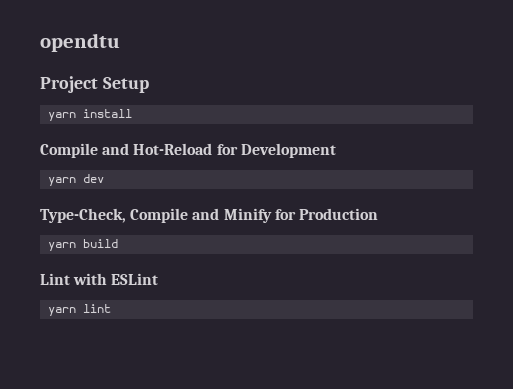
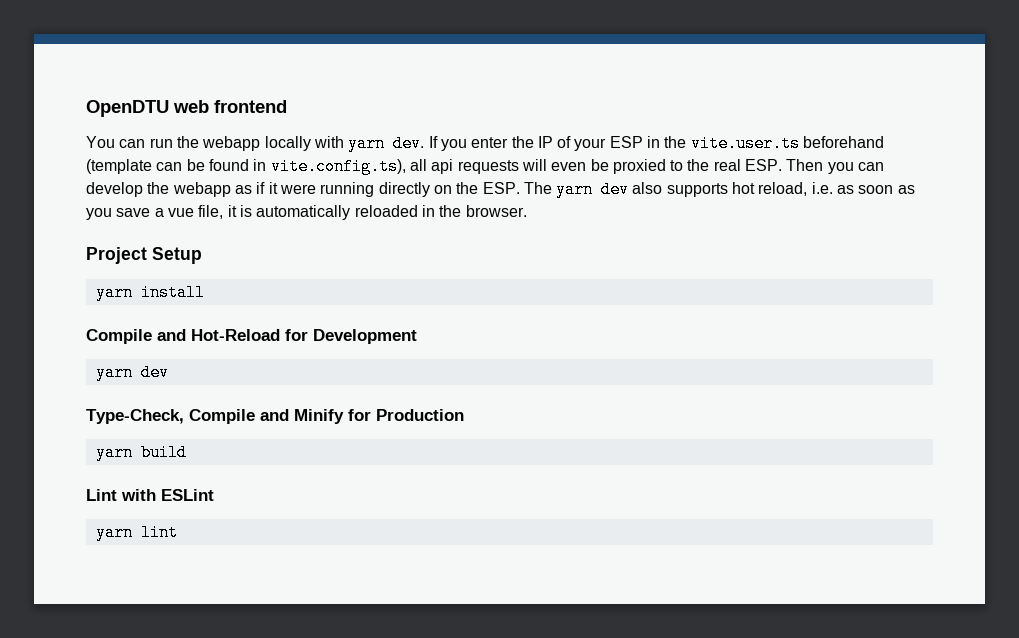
- opendtu
+ OpenDTU web frontend
+ You can run the webapp locally with yarn dev. If you enter the IP of your ESP in the vite.user.ts beforehand (template can be found in vite.config.ts), all api requests will even be proxied to the real ESP. Then you can develop the webapp as if it were running directly on the ESP. The yarn dev also supports hot reload, i.e. as soon as you save a vue file, it is automatically reloaded in the browser.

